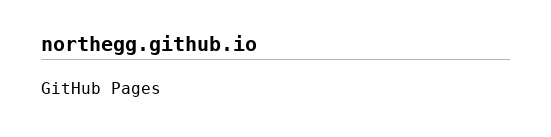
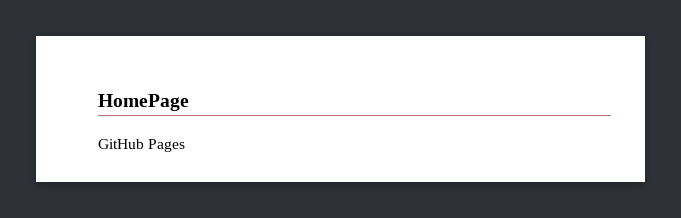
- northegg.github.io
+ HomePage

